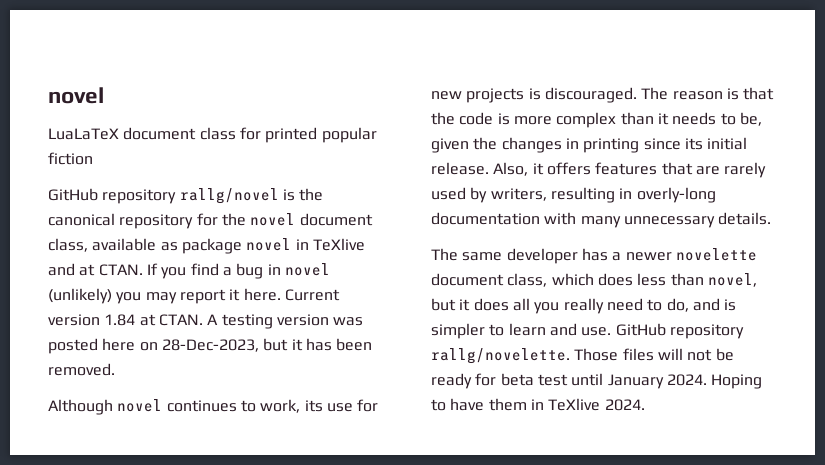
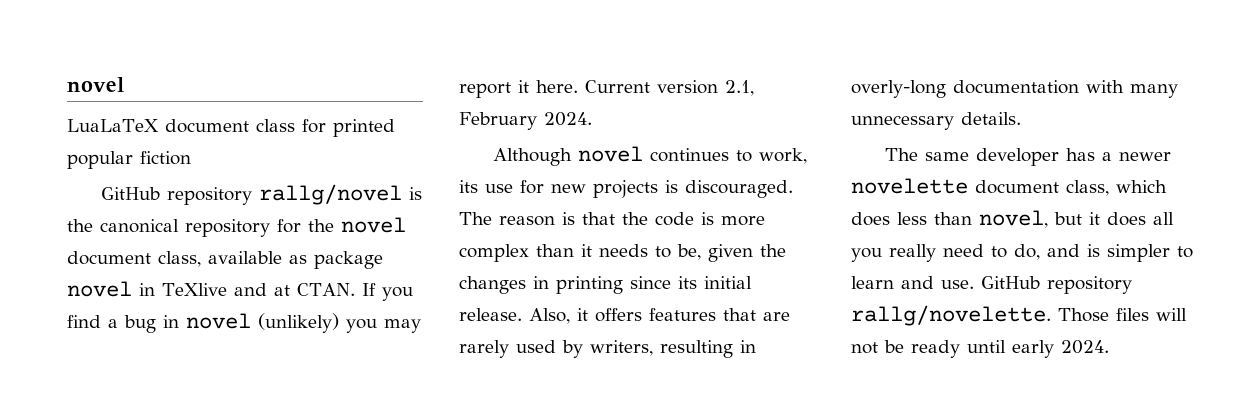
- Current version 1.84 at CTAN. A testing version was posted here on 28-Dec-2023, but it has been removed.
+ Current version 2.1, February 2024.
- Those files will not be ready for beta test until January 2024. Hoping to have them in TeXlive 2024.
+ Those files will not be ready until early 2024.

